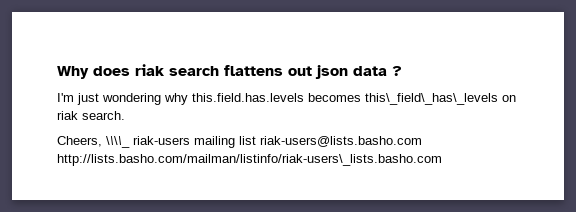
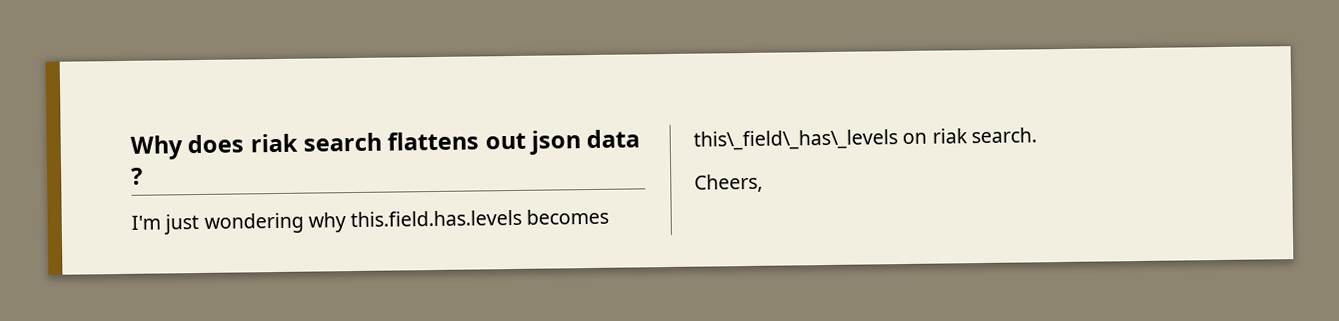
- Cheers, \\\\_ riak-users mailing list riak-users@lists.basho.com http://lists.basho.com/mailman/listinfo/riak-users\_lists.basho.com
+ Cheers,

